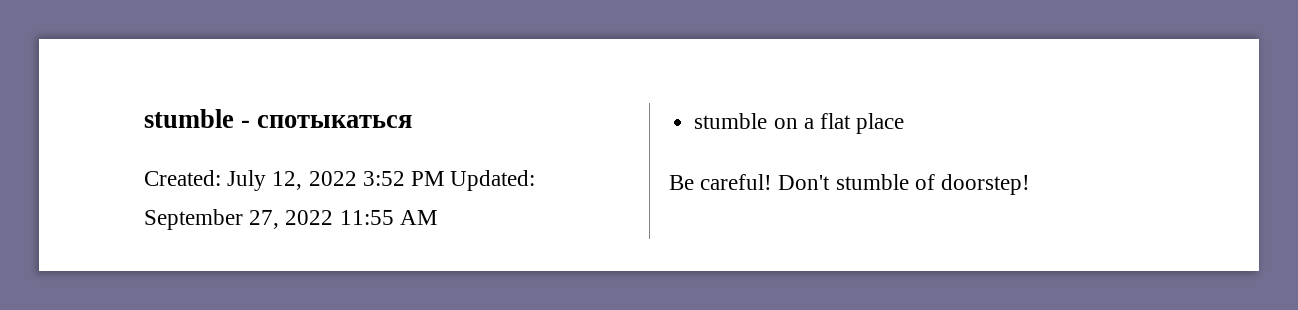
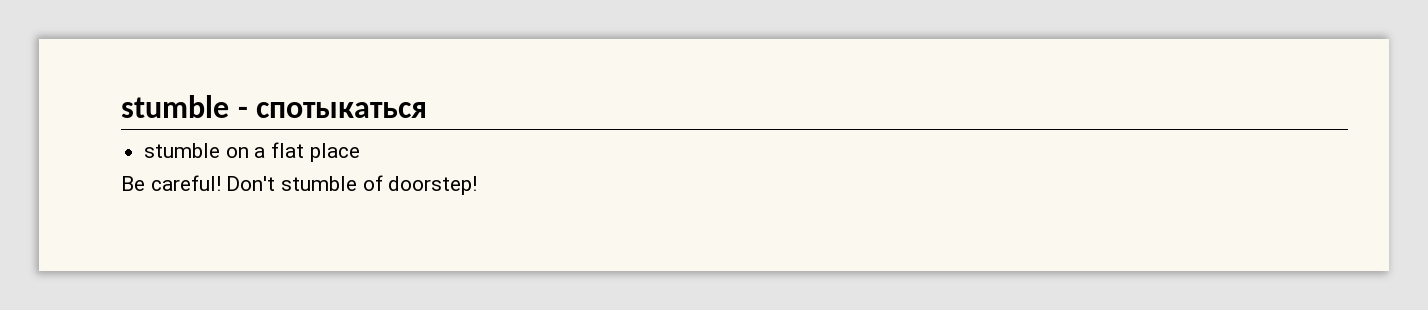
- Created: July 12, 2022 3:52 PM Updated: September 27, 2022 11:55 AM

